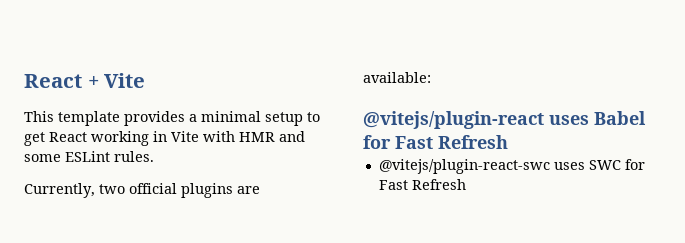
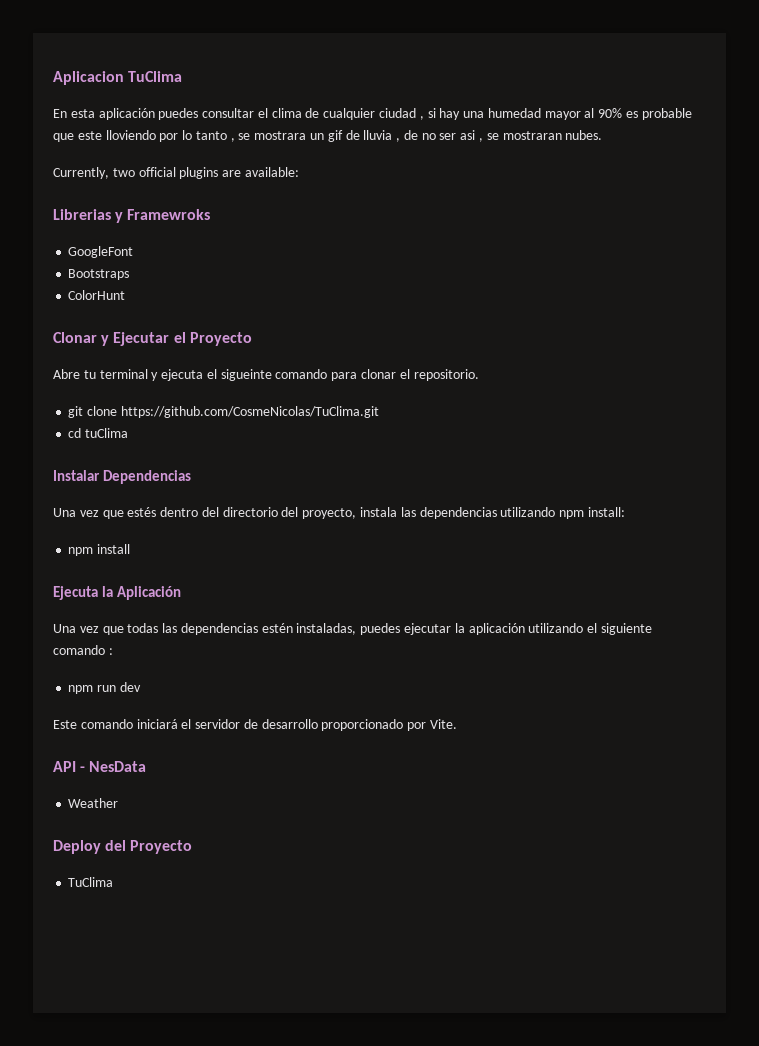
- React + Vite
- This template provides a minimal setup to get React working in Vite with HMR and some ESLint rules.
+ Aplicacion TuClima
+ En esta aplicación puedes consultar el clima de cualquier ciudad , si hay una humedad mayor al 90% es probable que este lloviendo por lo tanto , se mostrara un gif de lluvia , de no ser asi , se mostraran nubes.
- @vitejs/plugin-react uses Babel for Fast Refresh
- @vitejs/plugin-react-swc uses SWC for Fast Refresh
+ Librerias y Framewroks
+ GoogleFont
+ Bootstraps
+ ColorHunt
+ Clonar y Ejecutar el Proyecto
+ Abre tu terminal y ejecuta el sigueinte comando para clonar el repositorio.
+ git clone https://github.com/CosmeNicolas/TuClima.git
+ cd tuClima
+ Instalar Dependencias
+ Una vez que estés dentro del directorio del proyecto, instala las dependencias utilizando npm install:
+ npm install
+ Ejecuta la Aplicación
+ Una vez que todas las dependencias estén instaladas, puedes ejecutar la aplicación utilizando el siguiente comando :
+ npm run dev
+ Este comando iniciará el servidor de desarrollo proporcionado por Vite.
+ API - NesData
+ Weather
+ Deploy del Proyecto
+ TuClima

